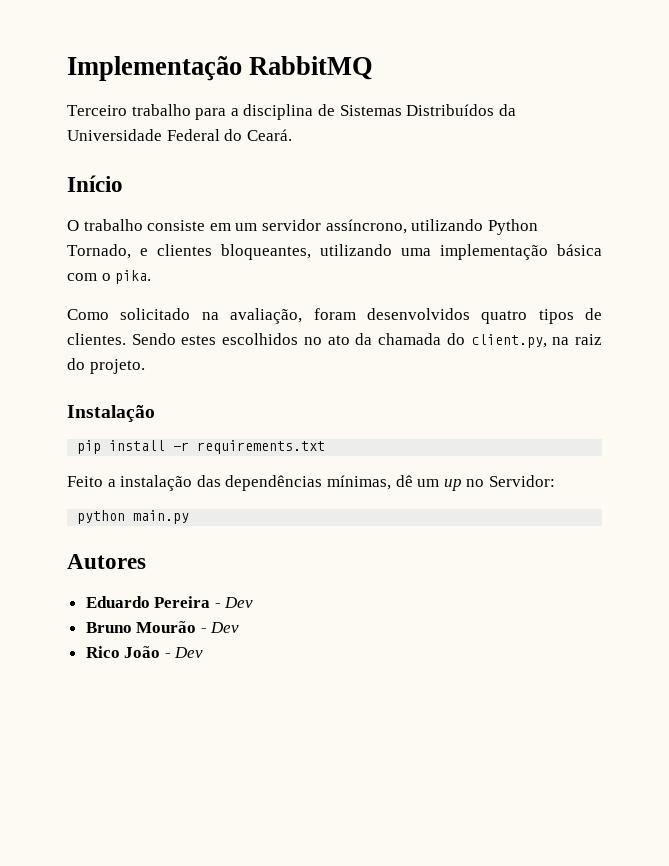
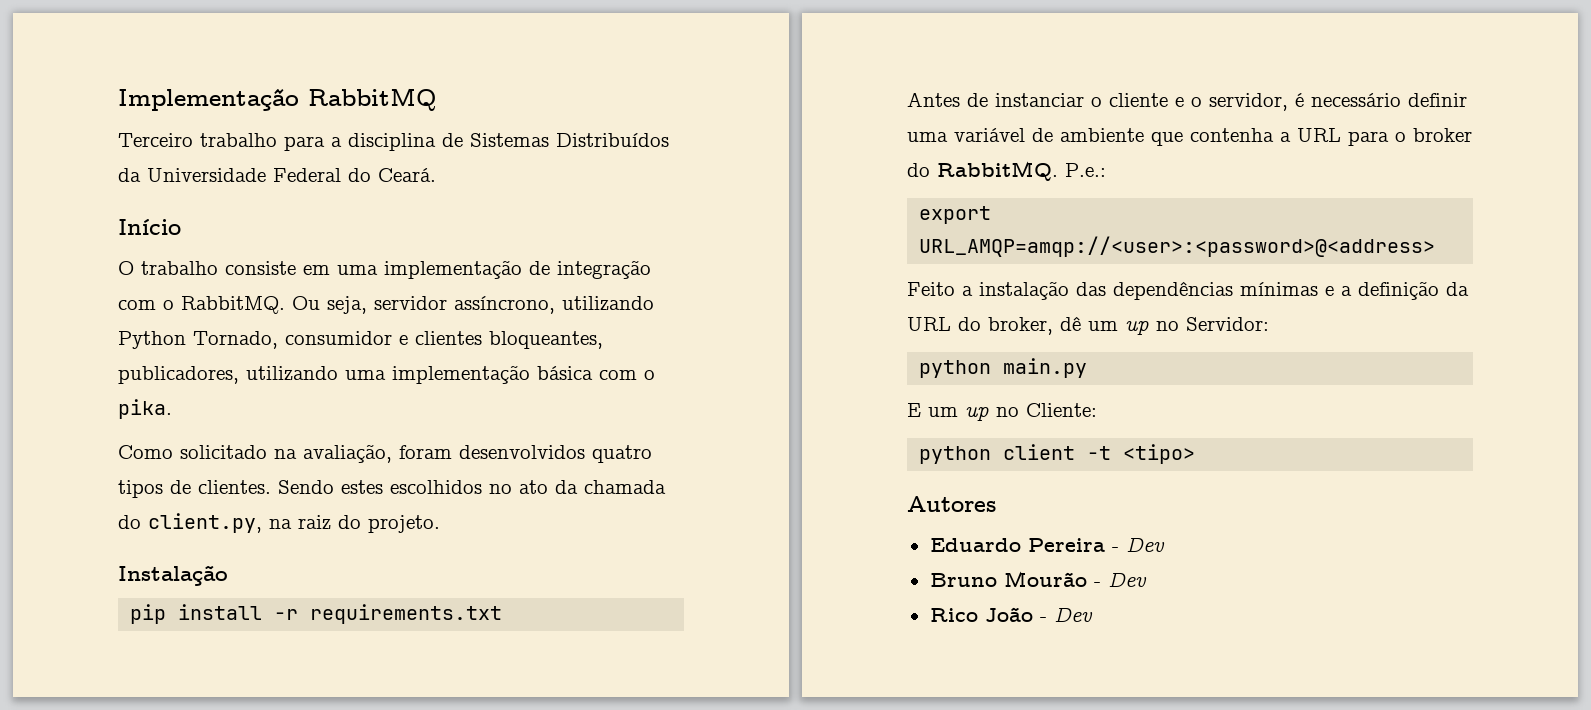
- O trabalho consiste em um servidor assíncrono, utilizando Python Tornado, e clientes bloqueantes, utilizando uma implementação básica com o pika.
+ O trabalho consiste em uma implementação de integração com o RabbitMQ. Ou seja, servidor assíncrono, utilizando Python Tornado, consumidor e clientes bloqueantes, publicadores, utilizando uma implementação básica com o pika.
+ Antes de instanciar o cliente e o servidor, é necessário definir uma variável de ambiente que contenha a URL para o broker do RabbitMQ. P.e.:
+ export URL_AMQP=amqp://<user>:<password>@<address>
- Feito a instalação das dependências mínimas, dê um up no Servidor:
+ Feito a instalação das dependências mínimas e a definição da URL do broker, dê um up no Servidor:
+ E um up no Cliente:
+ python client -t <tipo>

